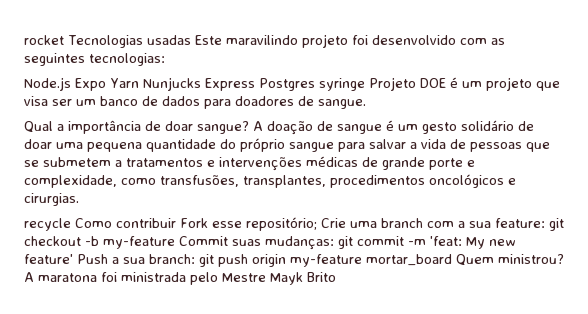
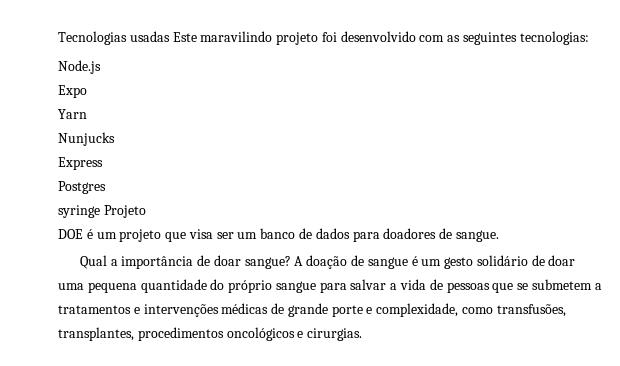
- rocket Tecnologias usadas Este maravilindo projeto foi desenvolvido com as seguintes tecnologias:
+ Tecnologias usadas Este maravilindo projeto foi desenvolvido com as seguintes tecnologias:
- Node.js Expo Yarn Nunjucks Express Postgres syringe Projeto DOE é um projeto que visa ser um banco de dados para doadores de sangue.
+ Node.js
+ Expo
+ Yarn
+ Nunjucks
+ Express
+ Postgres
+ syringe Projeto
+ DOE é um projeto que visa ser um banco de dados para doadores de sangue.
- recycle Como contribuir Fork esse repositório; Crie uma branch com a sua feature: git checkout -b my-feature Commit suas mudanças: git commit -m 'feat: My new feature' Push a sua branch: git push origin my-feature mortar_board Quem ministrou? A maratona foi ministrada pelo Mestre Mayk Brito

